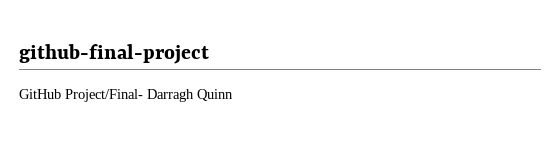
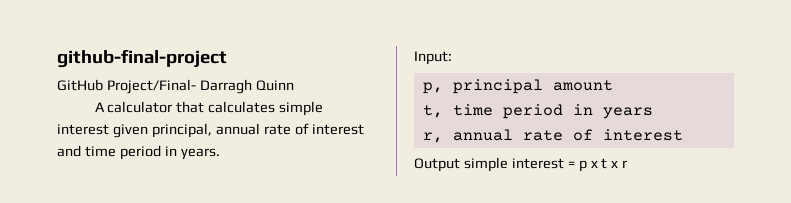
+ A calculator that calculates simple interest given principal, annual rate of interest and time period in years.
+ Input:
+ p, principal amount
+ t, time period in years
+ r, annual rate of interest
+ Output simple interest = p x t x r

